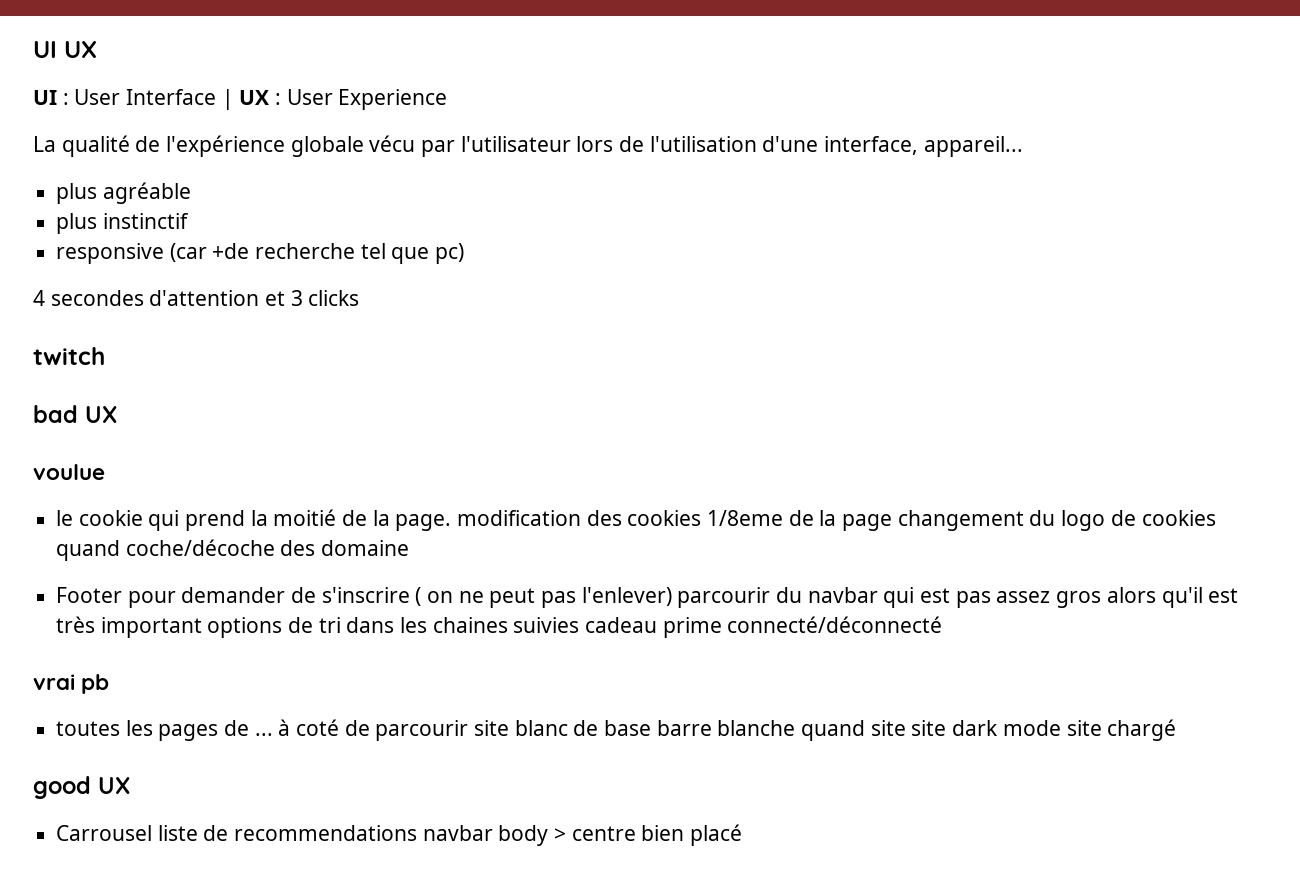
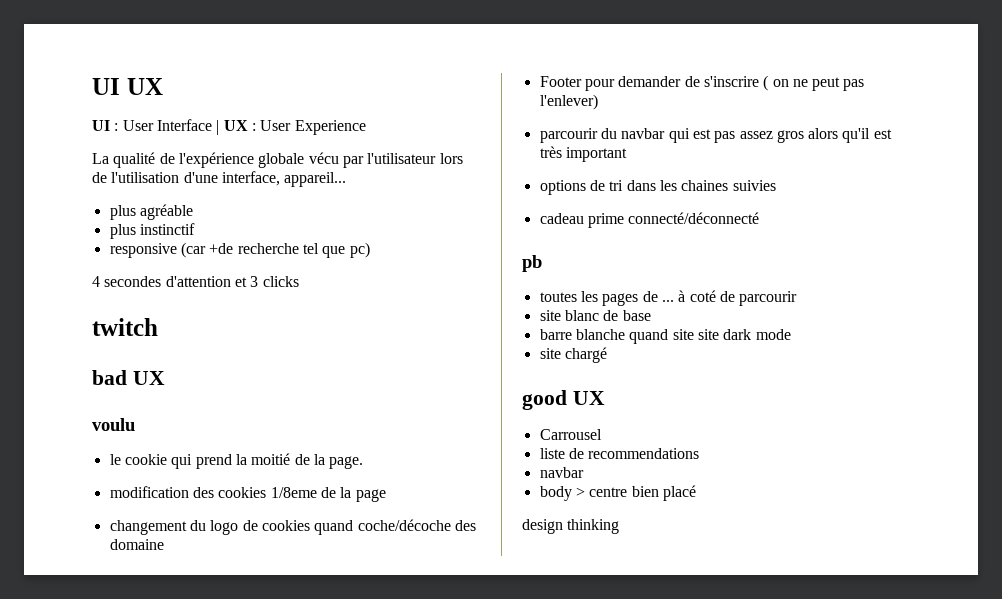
- voulue
+ voulu
- le cookie qui prend la moitié de la page. modification des cookies 1/8eme de la page changement du logo de cookies quand coche/décoche des domaine
+ le cookie qui prend la moitié de la page.
+ modification des cookies 1/8eme de la page
+ changement du logo de cookies quand coche/décoche des domaine
- Footer pour demander de s'inscrire ( on ne peut pas l'enlever) parcourir du navbar qui est pas assez gros alors qu'il est très important options de tri dans les chaines suivies cadeau prime connecté/déconnecté
+ Footer pour demander de s'inscrire ( on ne peut pas l'enlever)
+ parcourir du navbar qui est pas assez gros alors qu'il est très important
+ options de tri dans les chaines suivies
+ cadeau prime connecté/déconnecté
- vrai pb
+ pb
- toutes les pages de ... à coté de parcourir site blanc de base barre blanche quand site site dark mode site chargé
+ toutes les pages de ... à coté de parcourir
+ site blanc de base
+ barre blanche quand site site dark mode
+ site chargé
- Carrousel liste de recommendations navbar body > centre bien placé
+ Carrousel
+ liste de recommendations
+ navbar
+ body > centre bien placé
+ design thinking

